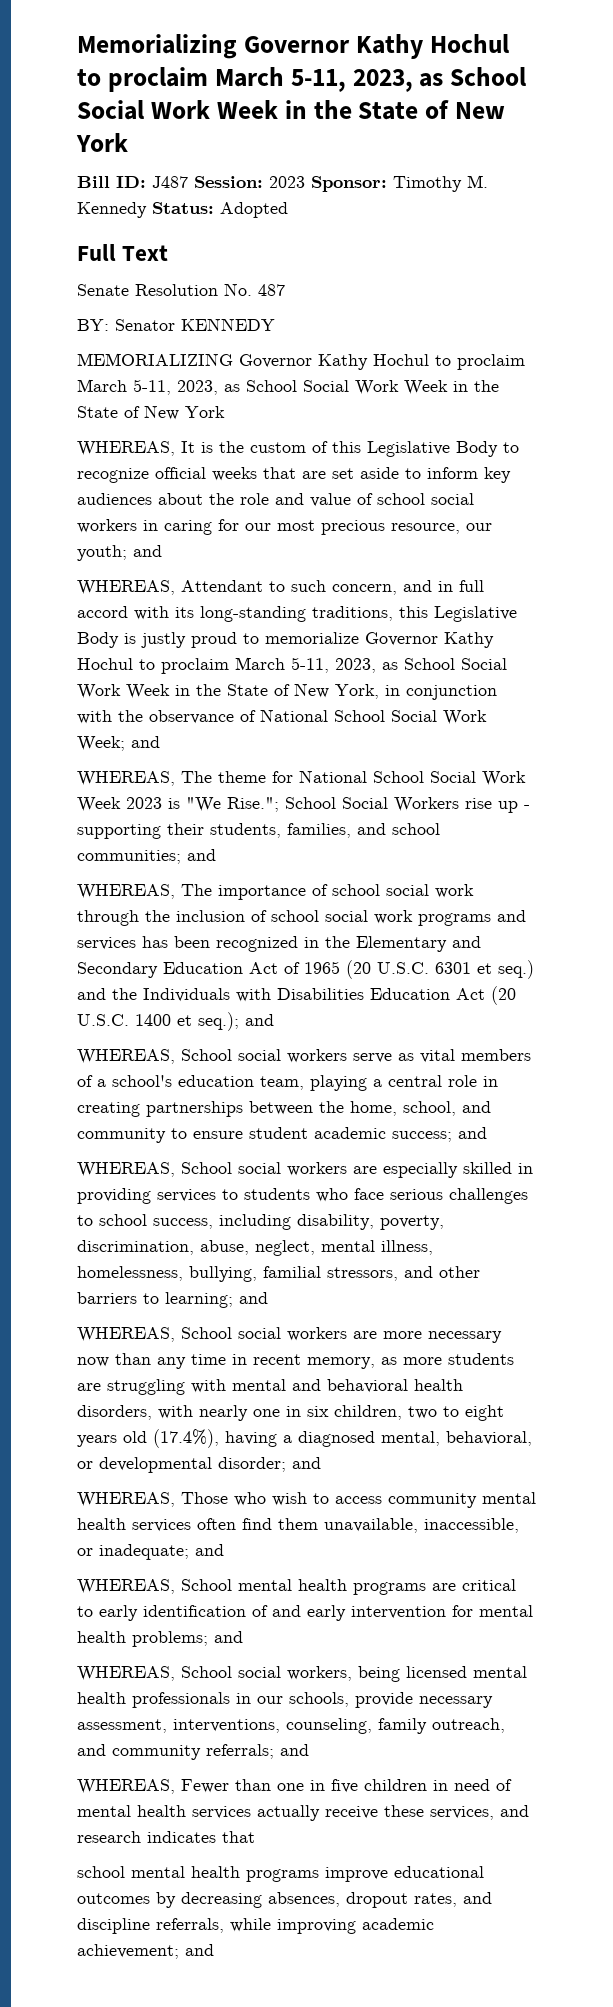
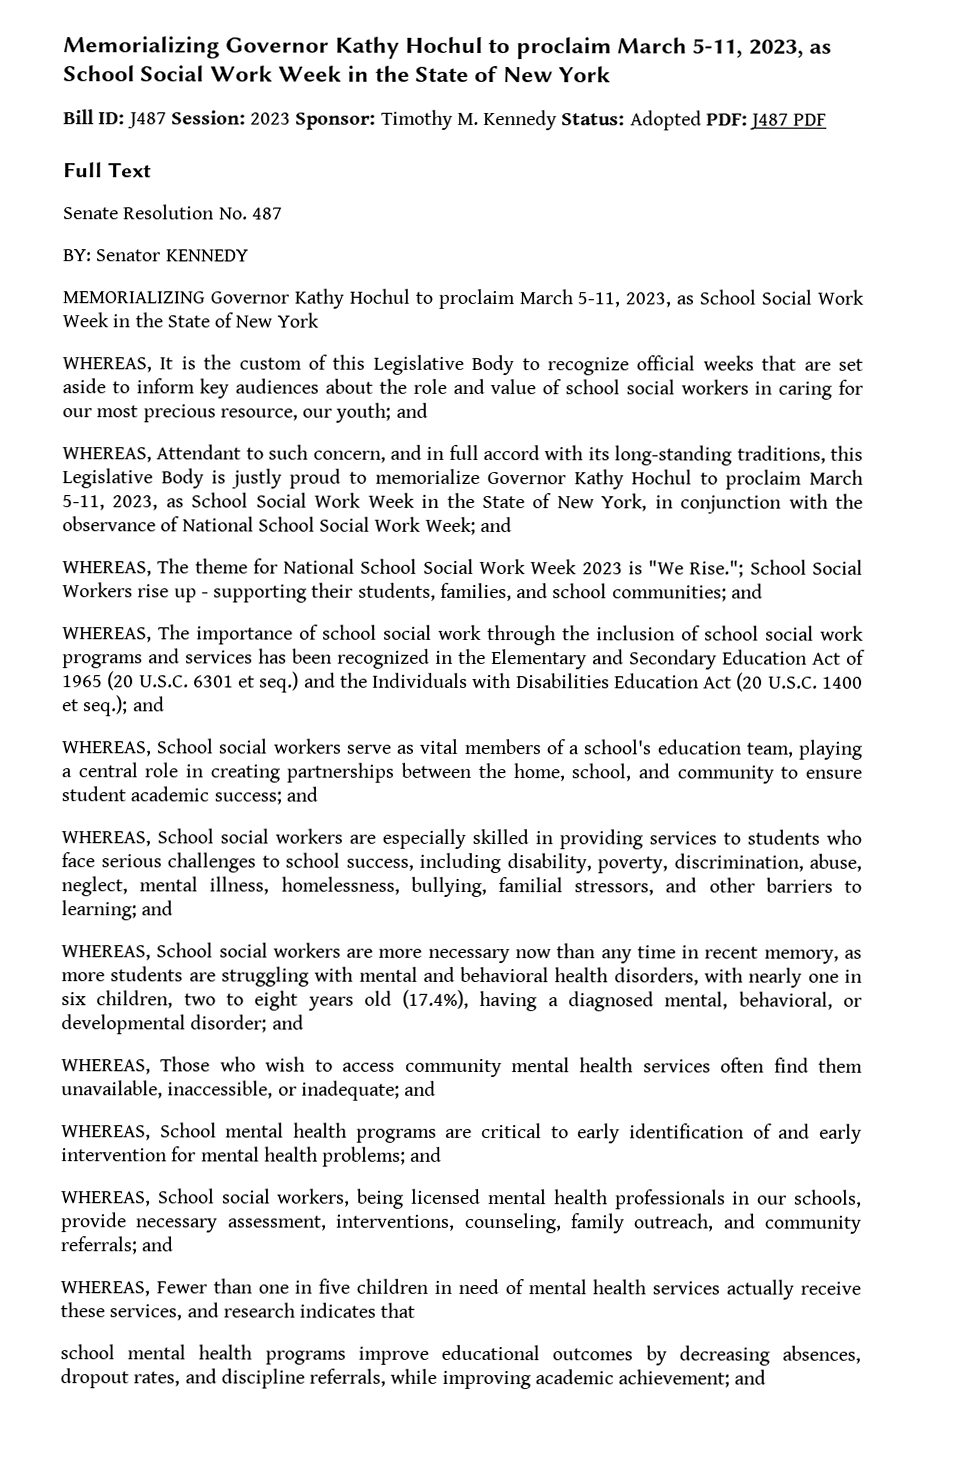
- Bill ID: J487 Session: 2023 Sponsor: Timothy M. Kennedy Status: Adopted
+ Bill ID: J487 Session: 2023 Sponsor: Timothy M. Kennedy Status: Adopted PDF: J487 PDF

